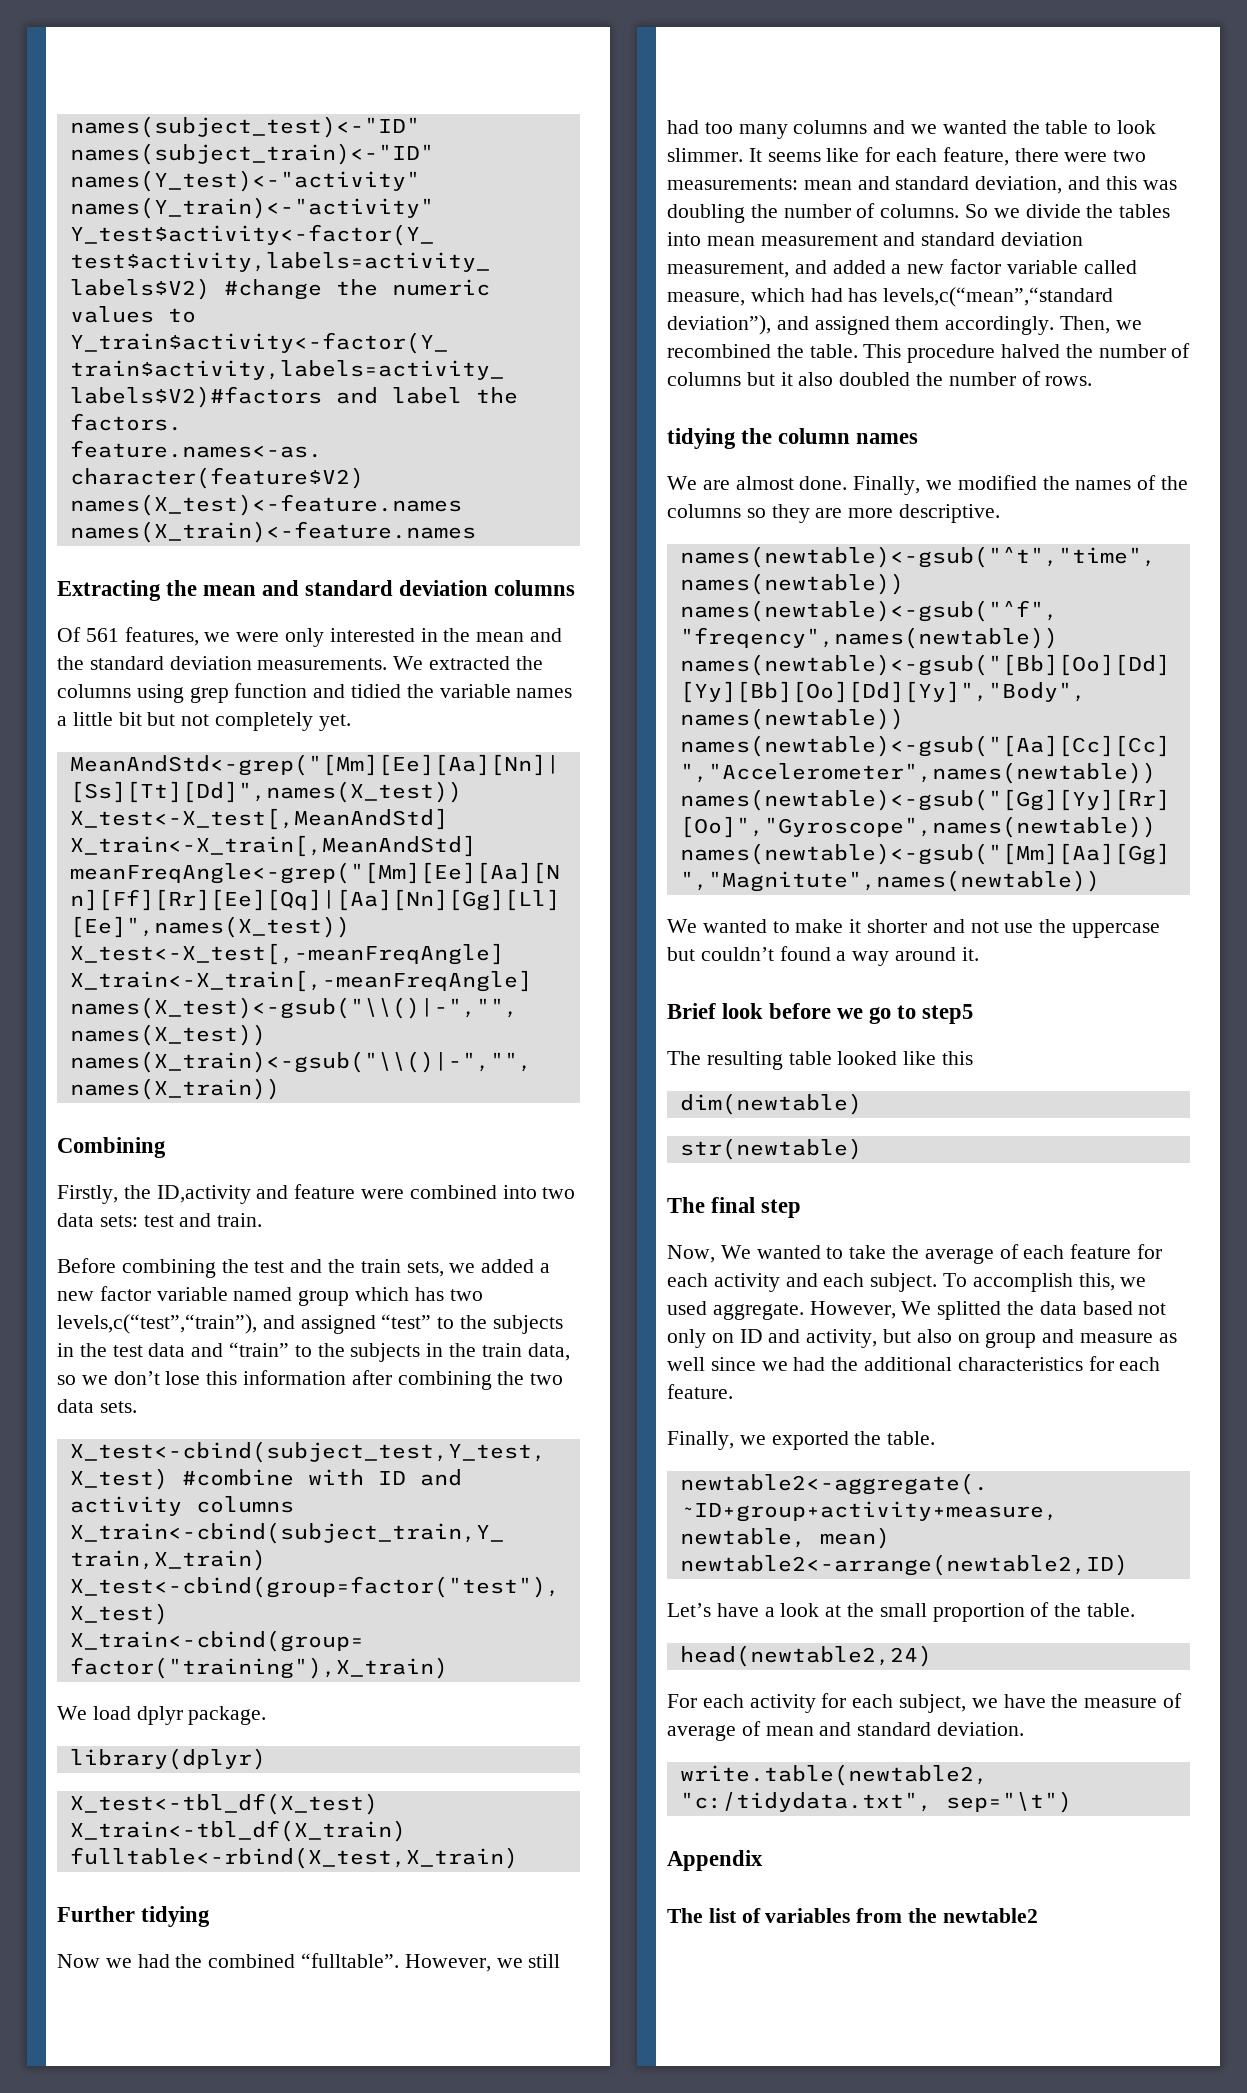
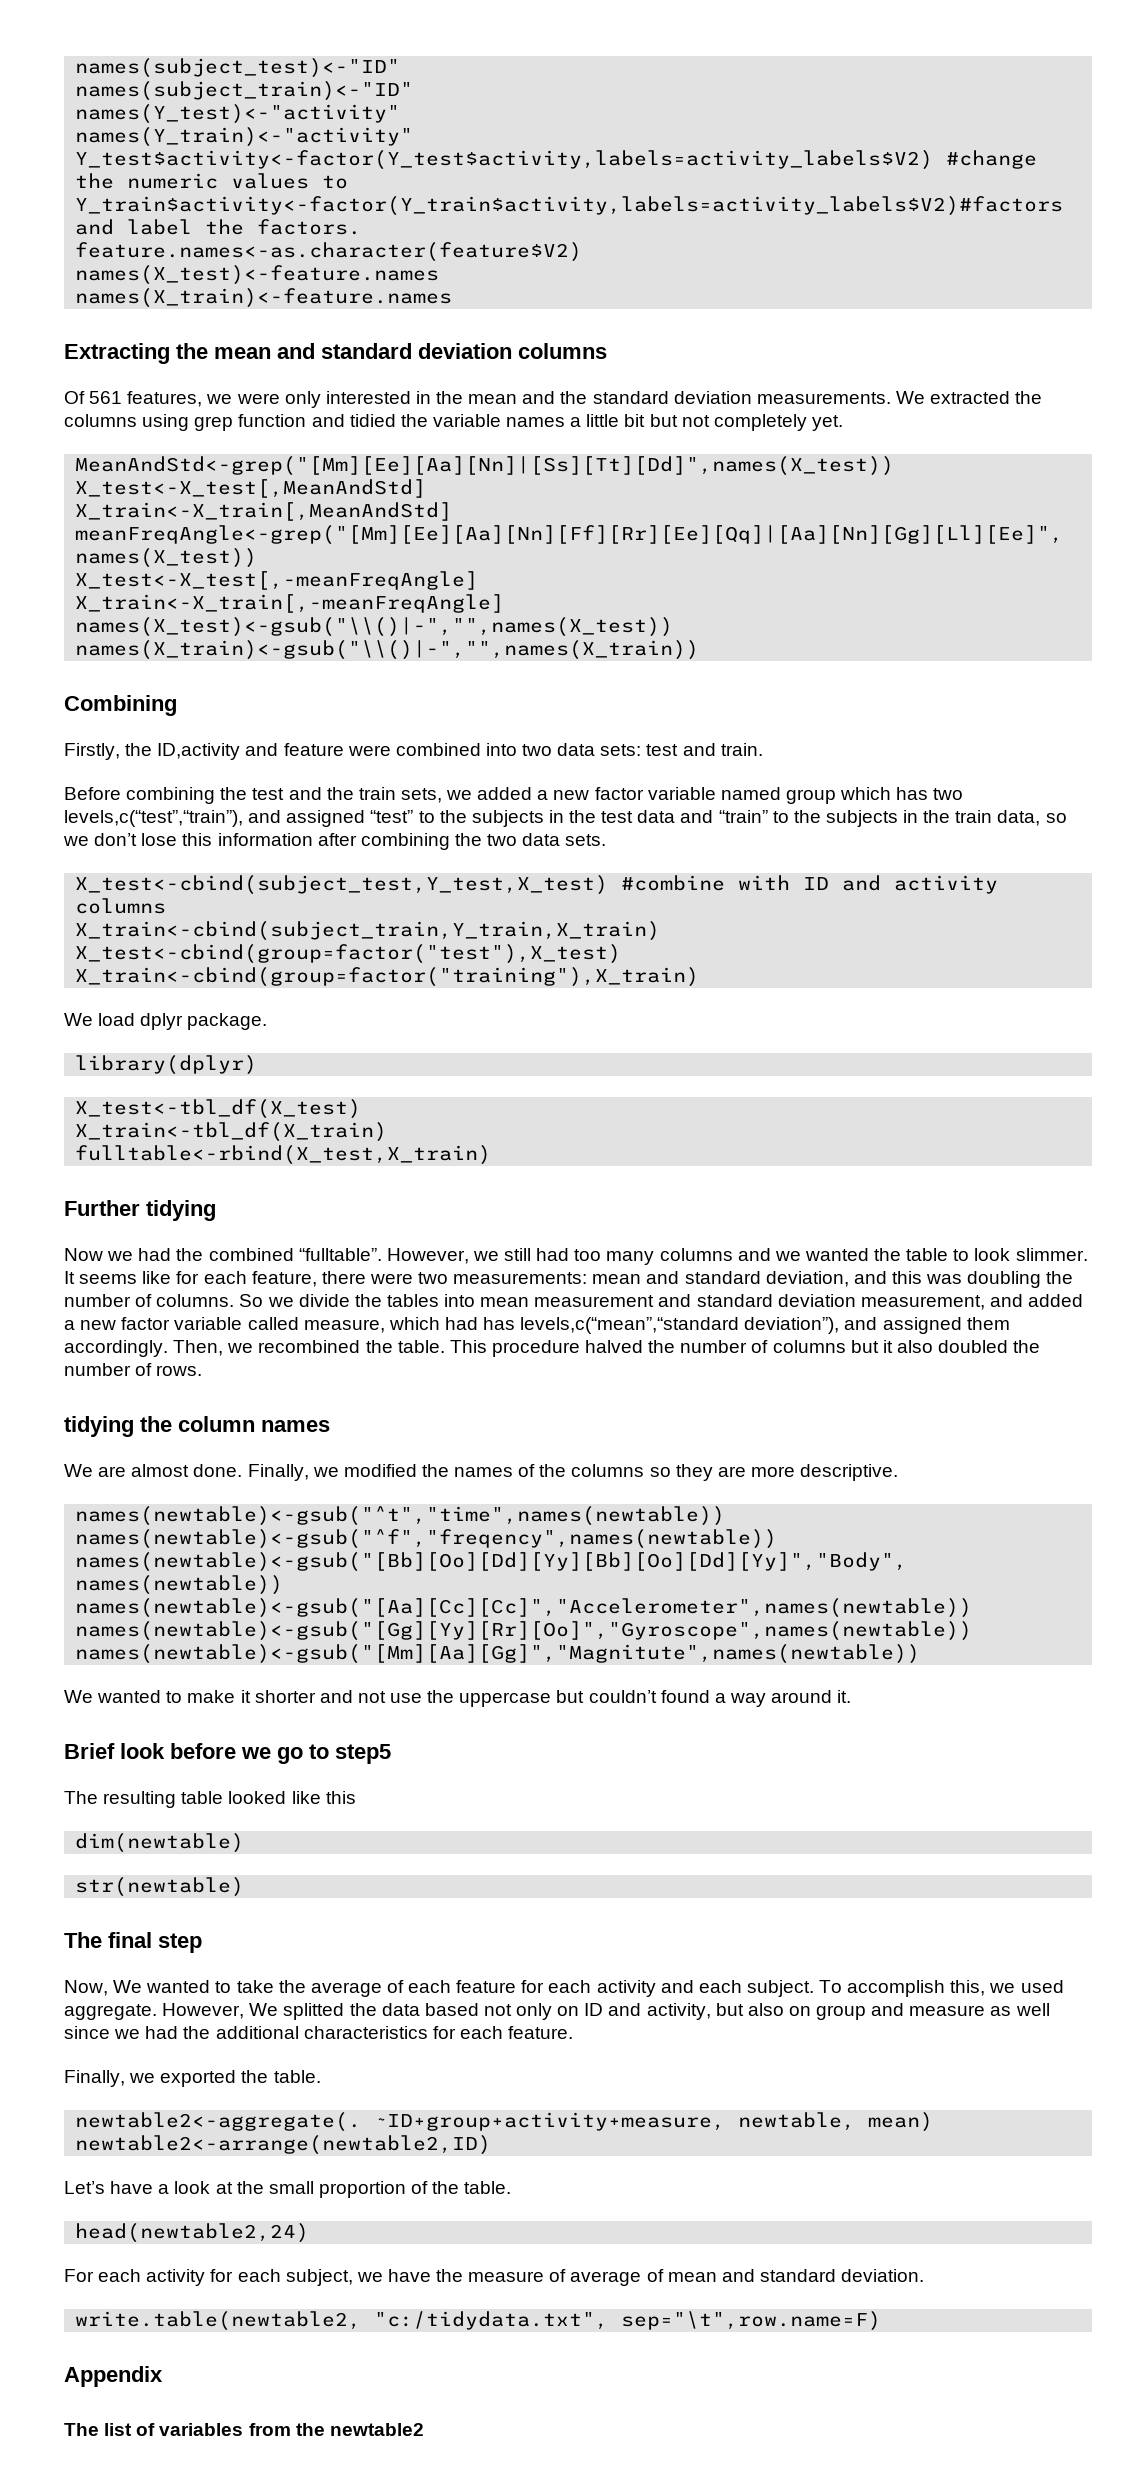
- write.table(newtable2, "c:/tidydata.txt", sep="\t")
+ write.table(newtable2, "c:/tidydata.txt", sep="\t",row.name=F)

